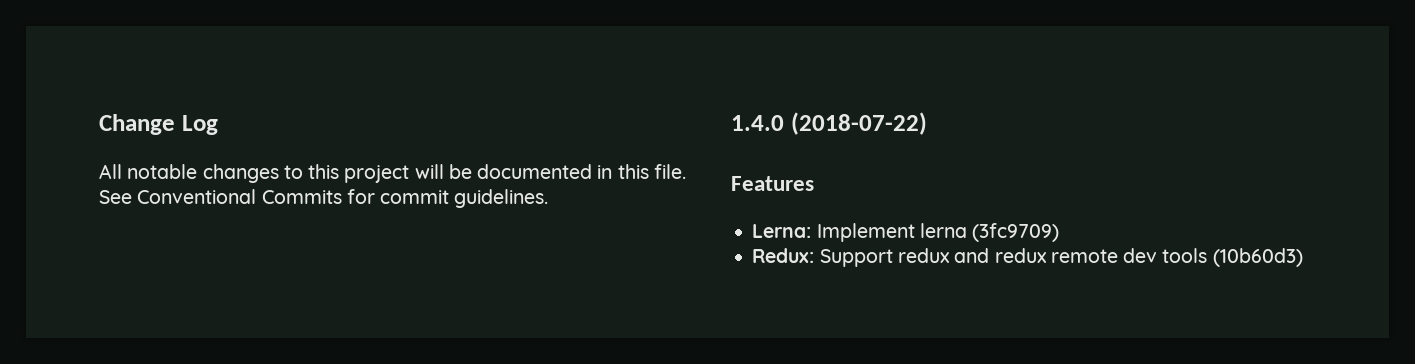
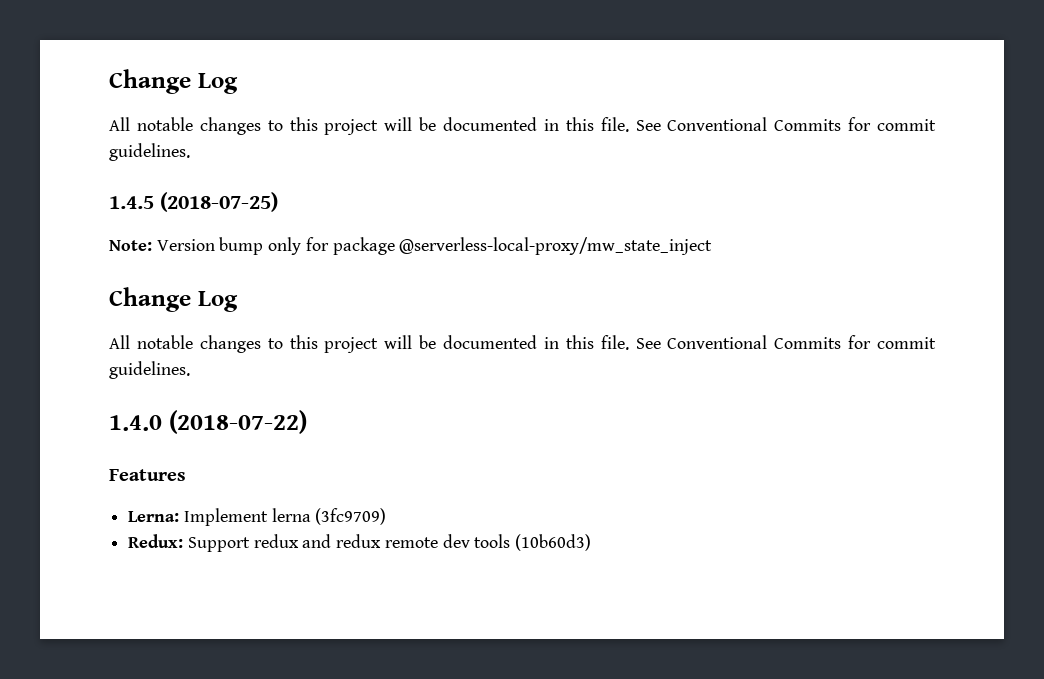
+ 1.4.5 (2018-07-25)
+ Note: Version bump only for package @serverless-local-proxy/mw_state_inject
+ Change Log
+ All notable changes to this project will be documented in this file. See Conventional Commits for commit guidelines.

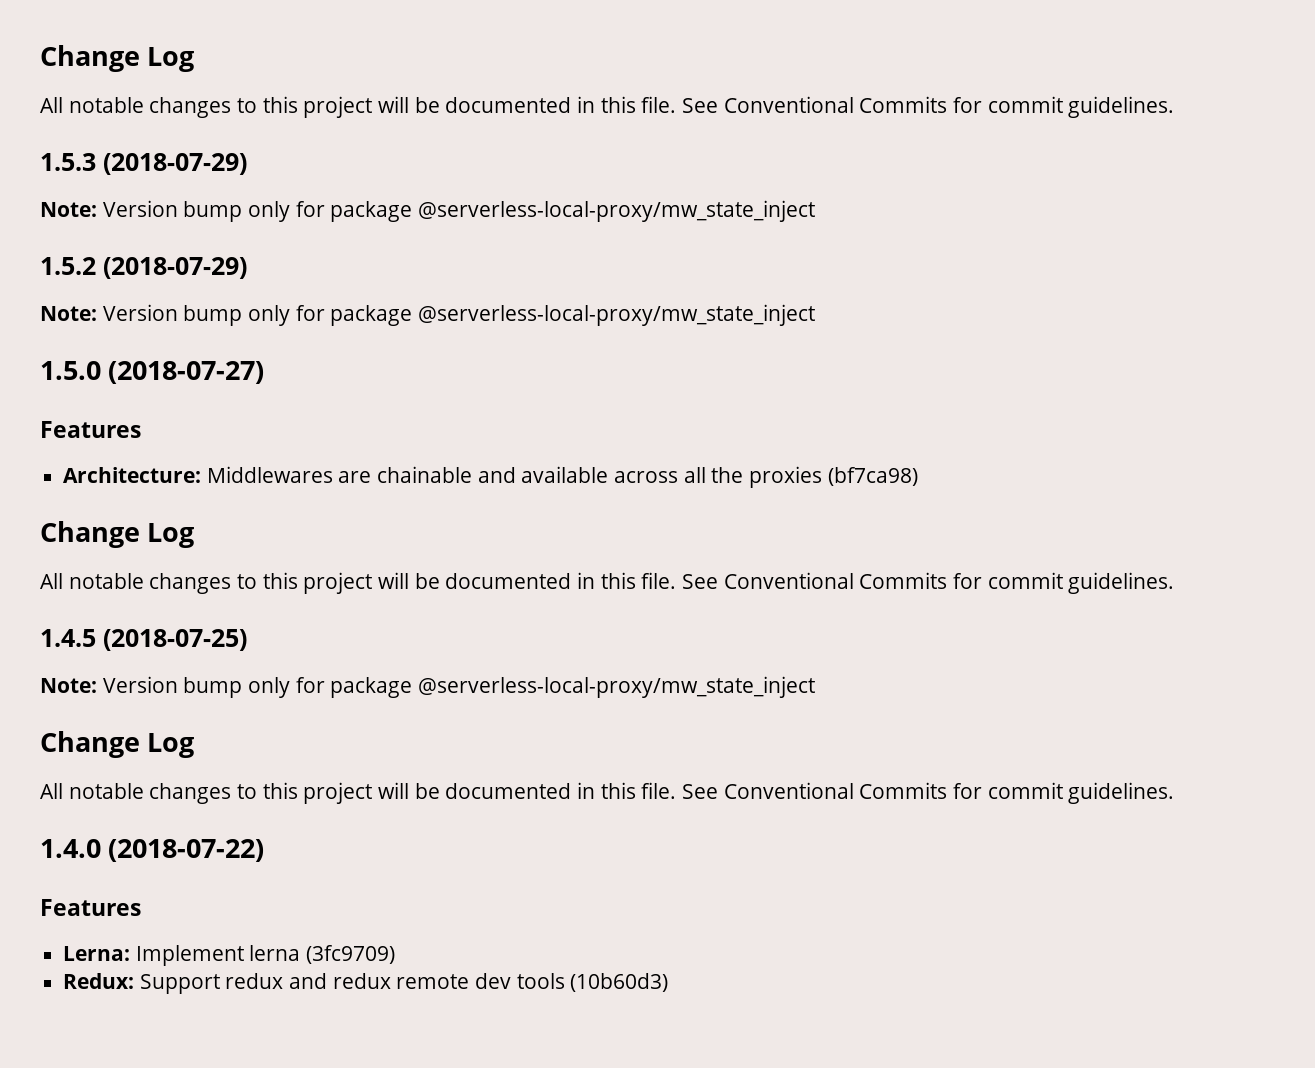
+ 1.5.3 (2018-07-29)
+ Note: Version bump only for package @serverless-local-proxy/mw_state_inject
+ 1.5.2 (2018-07-29)
+ Note: Version bump only for package @serverless-local-proxy/mw_state_inject
+ 1.5.0 (2018-07-27)
+ Features
+ Architecture: Middlewares are chainable and available across all the proxies (bf7ca98)
+ Change Log
+ All notable changes to this project will be documented in this file. See Conventional Commits for commit guidelines.

